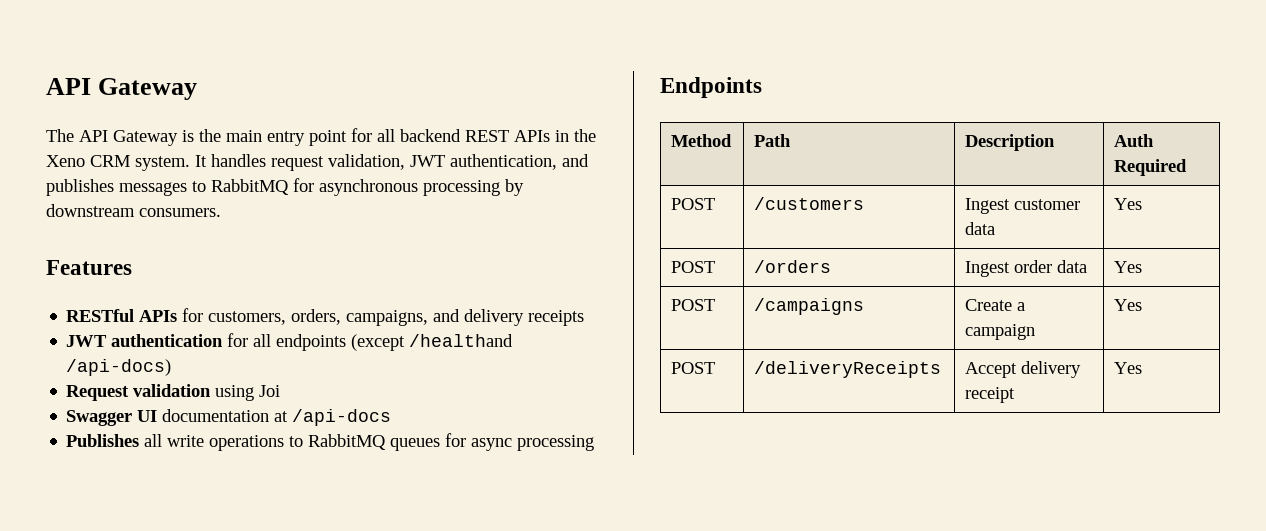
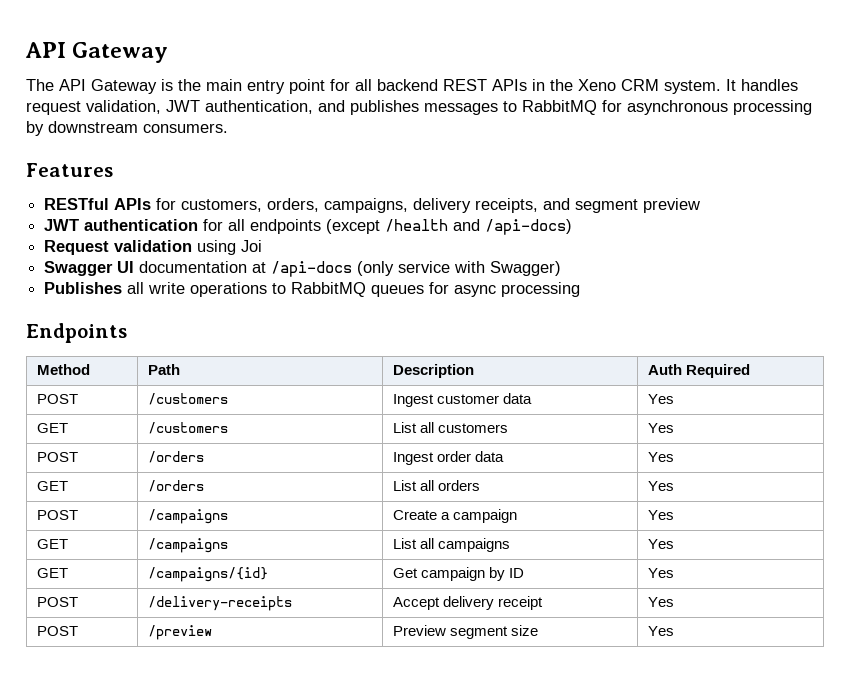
- RESTful APIs for customers, orders, campaigns, and delivery receipts
+ RESTful APIs for customers, orders, campaigns, delivery receipts, and segment preview
- JWT authentication for all endpoints (except /healthand /api-docs)
+ JWT authentication for all endpoints (except /health and /api-docs)
- Swagger UI documentation at /api-docs
+ Swagger UI documentation at /api-docs (only service with Swagger)
+ GET | /customers | List all customers | Yes
+ GET | /orders | List all orders | Yes
- POST | /deliveryReceipts | Accept delivery receipt | Yes
+ GET | /campaigns | List all campaigns | Yes
+ GET | /campaigns/{id} | Get campaign by ID | Yes
+ POST | /delivery-receipts | Accept delivery receipt | Yes
+ POST | /preview | Preview segment size | Yes

